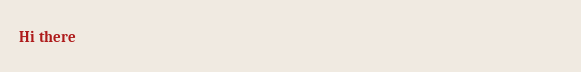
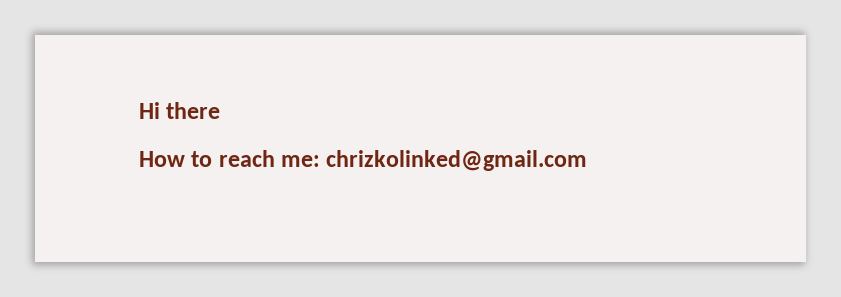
+ How to reach me: chrizkolinked@gmail.com

